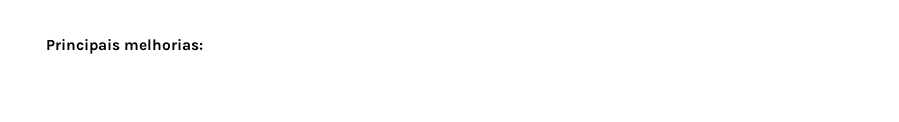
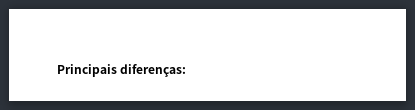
- Principais melhorias:
+ Principais diferenças:

